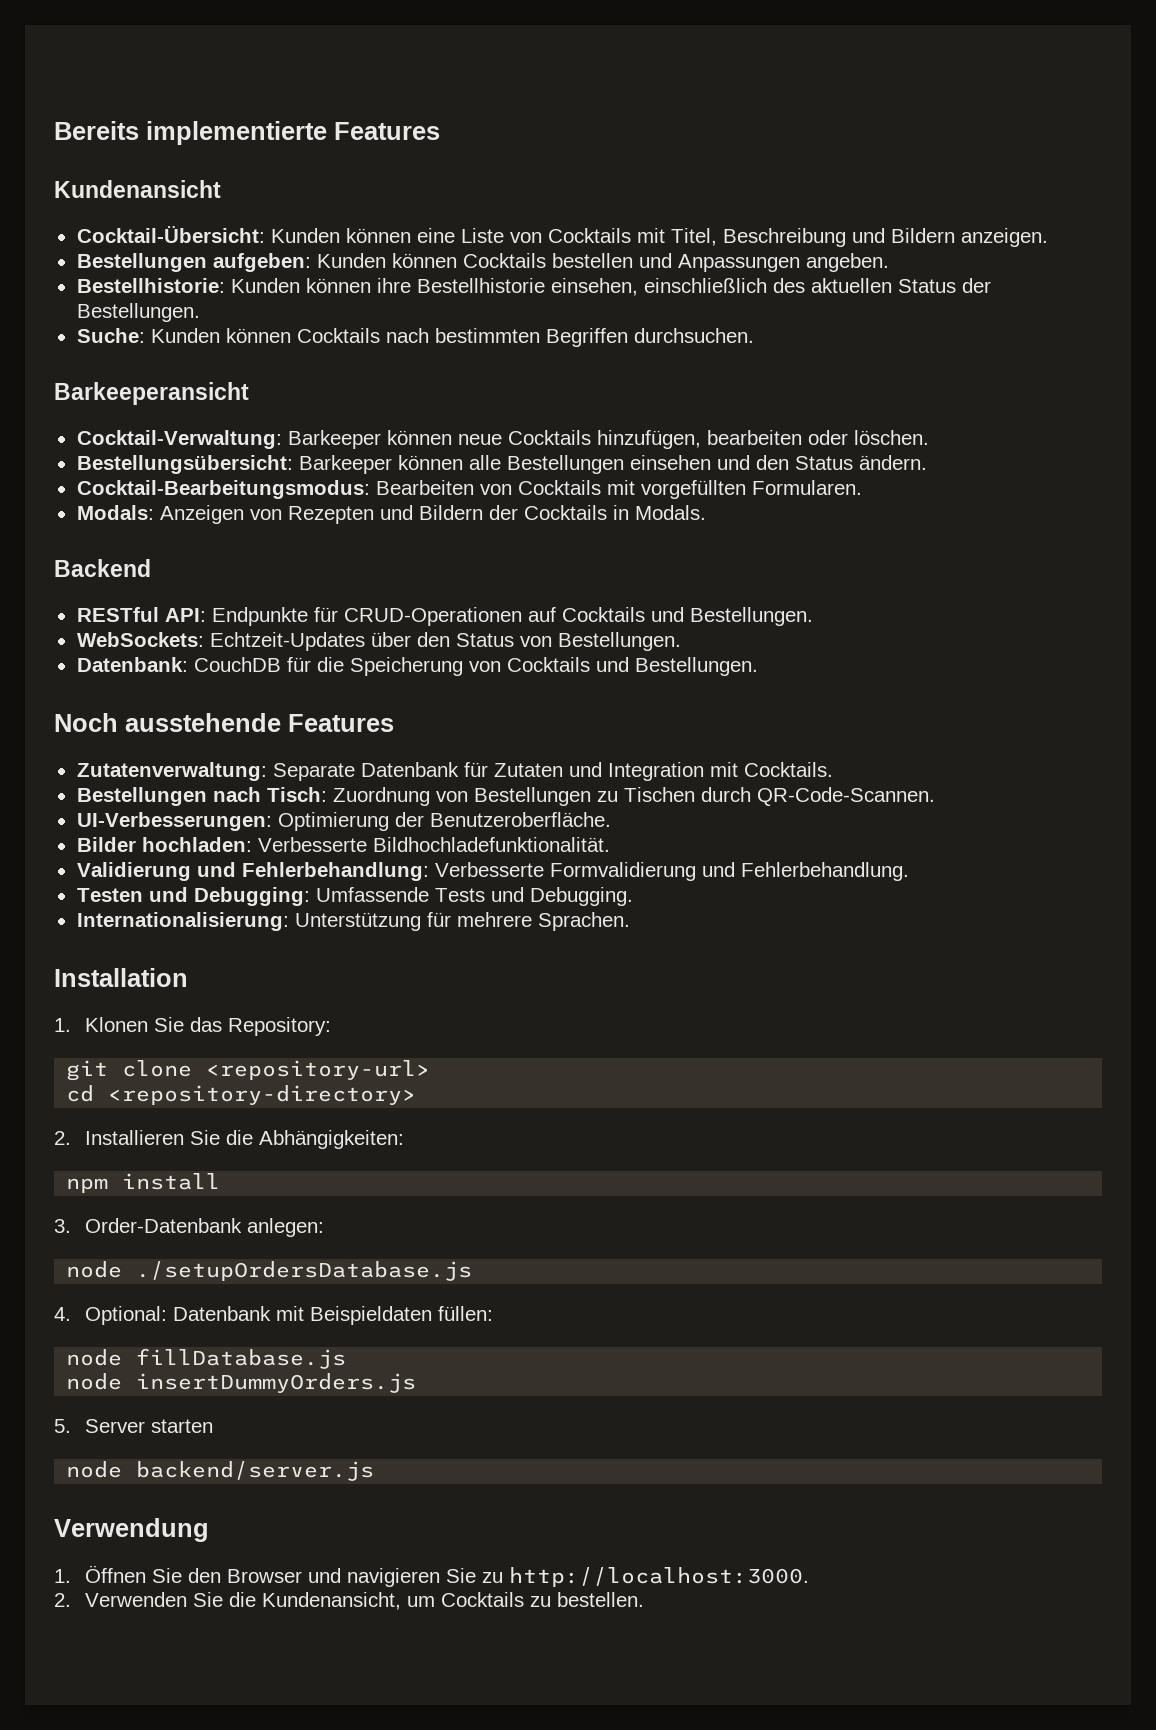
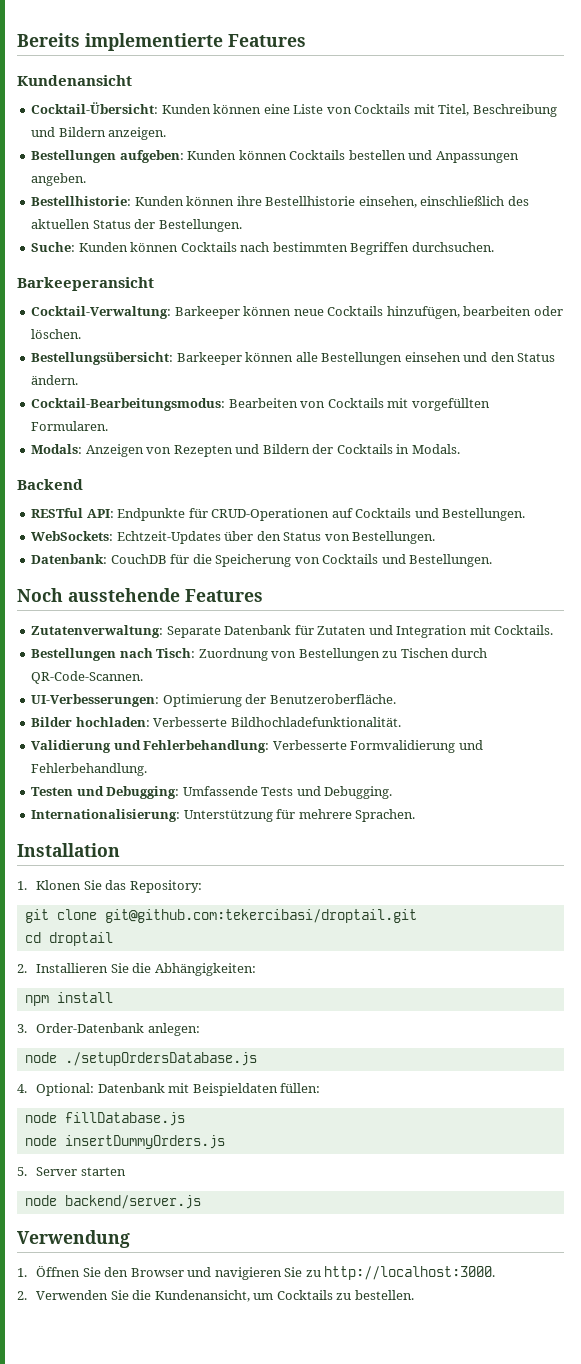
- git clone <repository-url>
+ git clone git@github.com:tekercibasi/droptail.git
- cd <repository-directory>
+ cd droptail

